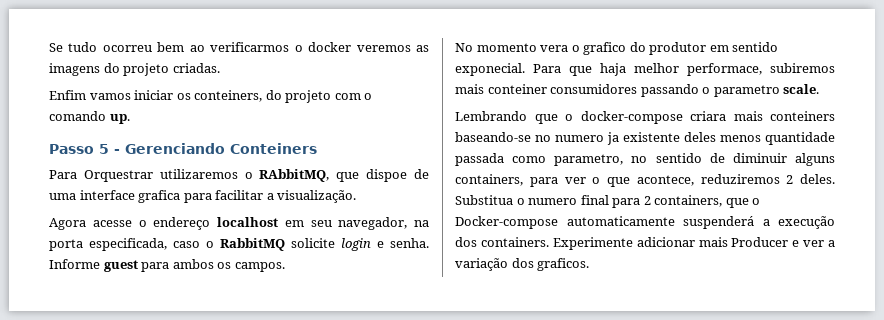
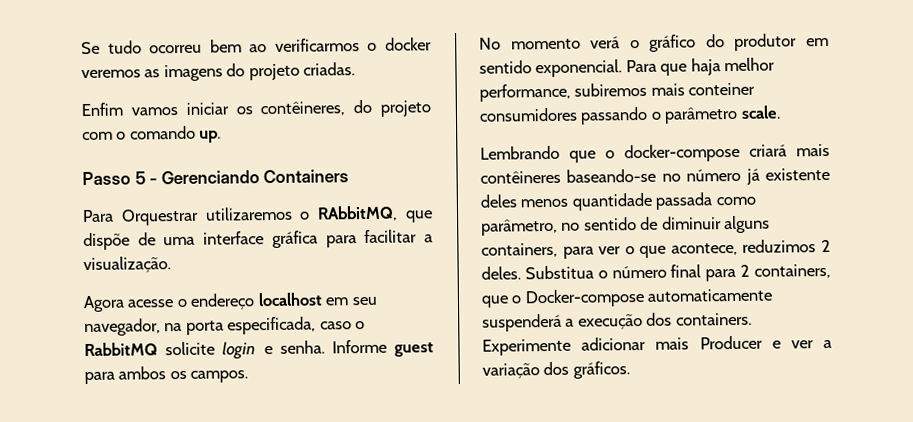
- Enfim vamos iniciar os conteiners, do projeto com o comando up.
+ Enfim vamos iniciar os contêineres, do projeto com o comando up.
- Passo 5 - Gerenciando Conteiners
+ Passo 5 - Gerenciando Containers
- Para Orquestrar utilizaremos o RAbbitMQ, que dispoe de uma interface grafica para facilitar a visualização.
+ Para Orquestrar utilizaremos o RAbbitMQ, que dispõe de uma interface gráfica para facilitar a visualização.
- No momento vera o grafico do produtor em sentido exponecial.
+ No momento verá o gráfico do produtor em sentido exponencial.
- Para que haja melhor performace, subiremos mais conteiner consumidores passando o parametro scale.
+ Para que haja melhor performance, subiremos mais conteiner consumidores passando o parâmetro scale.
- Lembrando que o docker-compose criara mais conteiners baseando-se no numero ja existente deles menos quantidade passada como parametro, no sentido de diminuir alguns containers, para ver o que acontece, reduziremos 2 deles.
+ Lembrando que o docker-compose criará mais contêineres baseando-se no número já existente deles menos quantidade passada como parâmetro, no sentido de diminuir alguns containers, para ver o que acontece, reduzimos 2 deles.
- Substitua o numero final para 2 containers, que o Docker-compose automaticamente suspenderá a execução dos containers.
+ Substitua o número final para 2 containers, que o Docker-compose automaticamente suspenderá a execução dos containers.
- Experimente adicionar mais Producer e ver a variação dos graficos.
+ Experimente adicionar mais Producer e ver a variação dos gráficos.

